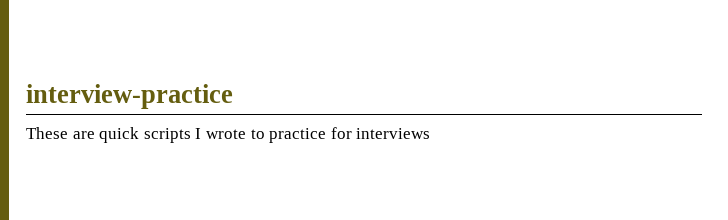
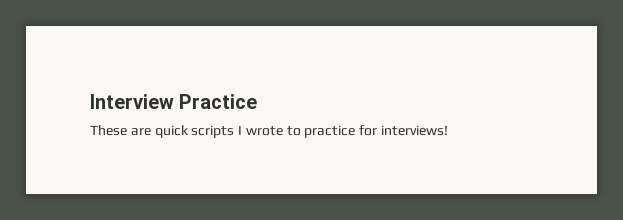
- interview-practice
+ Interview Practice
- These are quick scripts I wrote to practice for interviews
+ These are quick scripts I wrote to practice for interviews!

